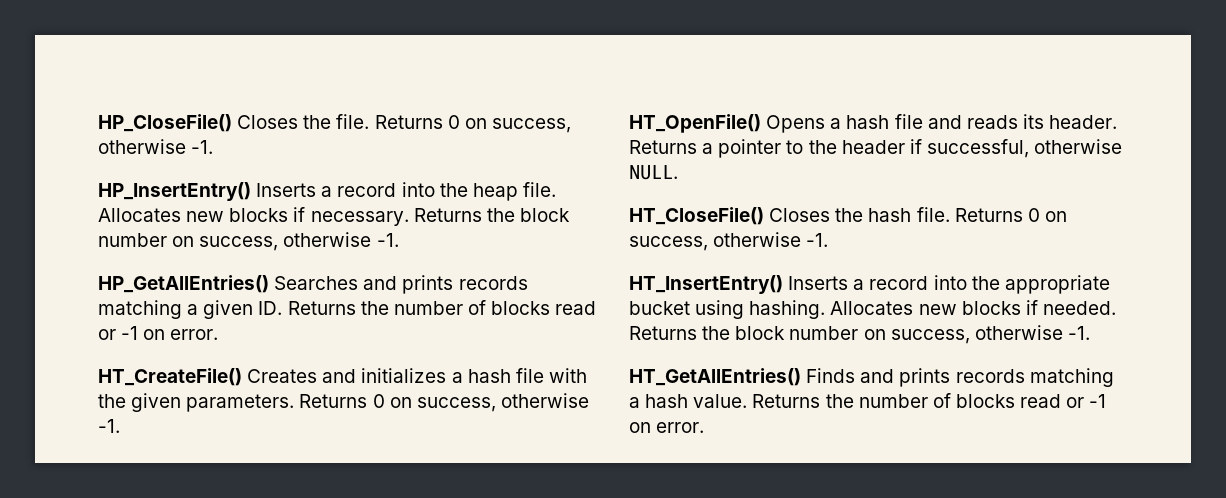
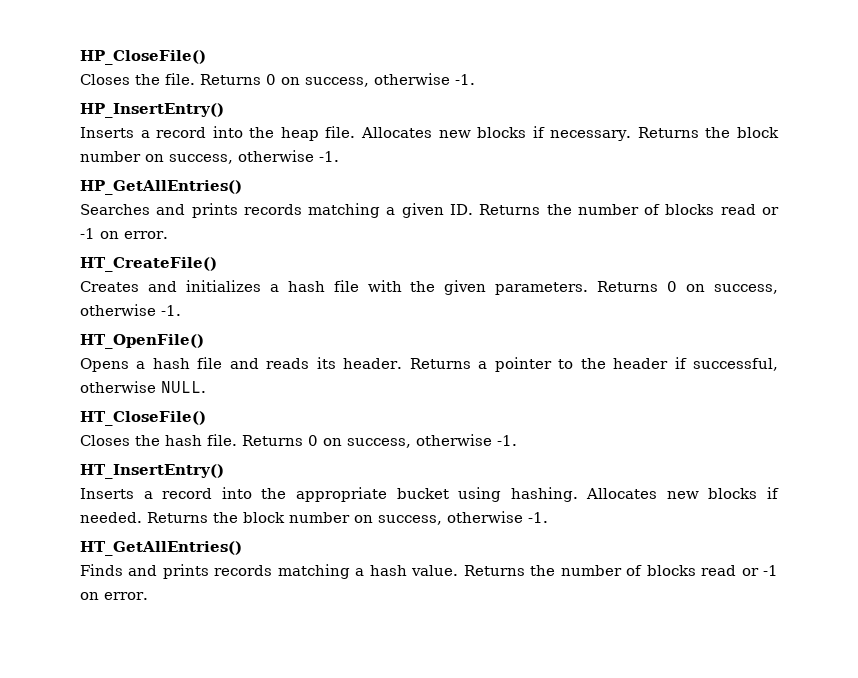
- HP_CloseFile() Closes the file.
+ HP_CloseFile()
+ Closes the file.
- HP_InsertEntry() Inserts a record into the heap file.
+ HP_InsertEntry()
+ Inserts a record into the heap file.
- HP_GetAllEntries() Searches and prints records matching a given ID. Returns the number of blocks read or -1 on error.
+ HP_GetAllEntries()
+ Searches and prints records matching a given ID. Returns the number of blocks read or -1 on error.
- HT_CreateFile() Creates and initializes a hash file with the given parameters.
+ HT_CreateFile()
+ Creates and initializes a hash file with the given parameters.
- HT_OpenFile() Opens a hash file and reads its header.
+ HT_OpenFile()
+ Opens a hash file and reads its header.
- HT_CloseFile() Closes the hash file.
+ HT_CloseFile()
+ Closes the hash file.
- HT_InsertEntry() Inserts a record into the appropriate bucket using hashing.
+ HT_InsertEntry()
+ Inserts a record into the appropriate bucket using hashing.
- HT_GetAllEntries() Finds and prints records matching a hash value.
+ HT_GetAllEntries()
+ Finds and prints records matching a hash value.

